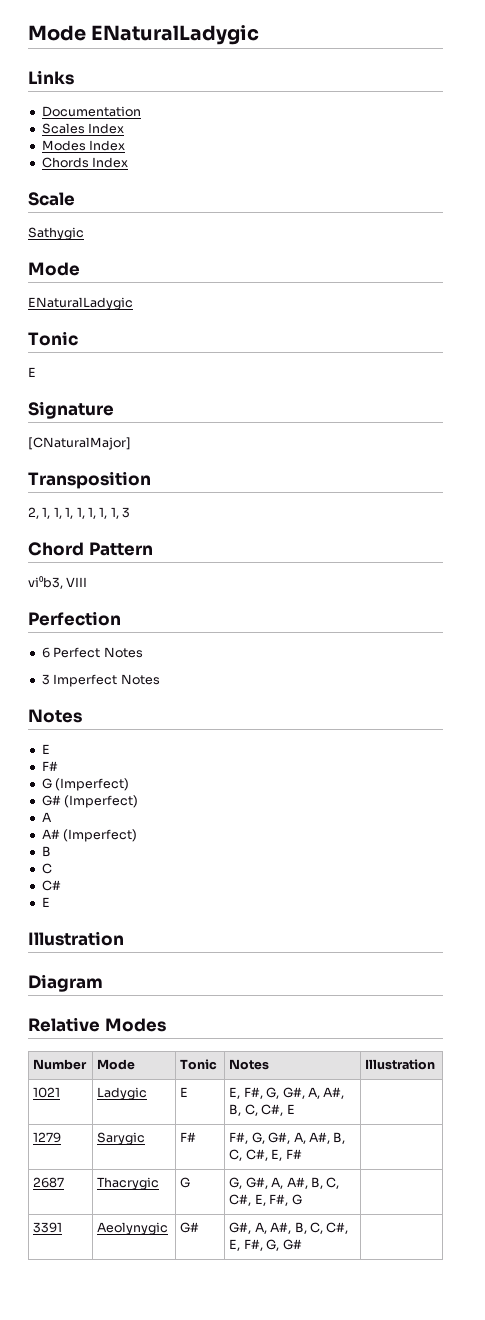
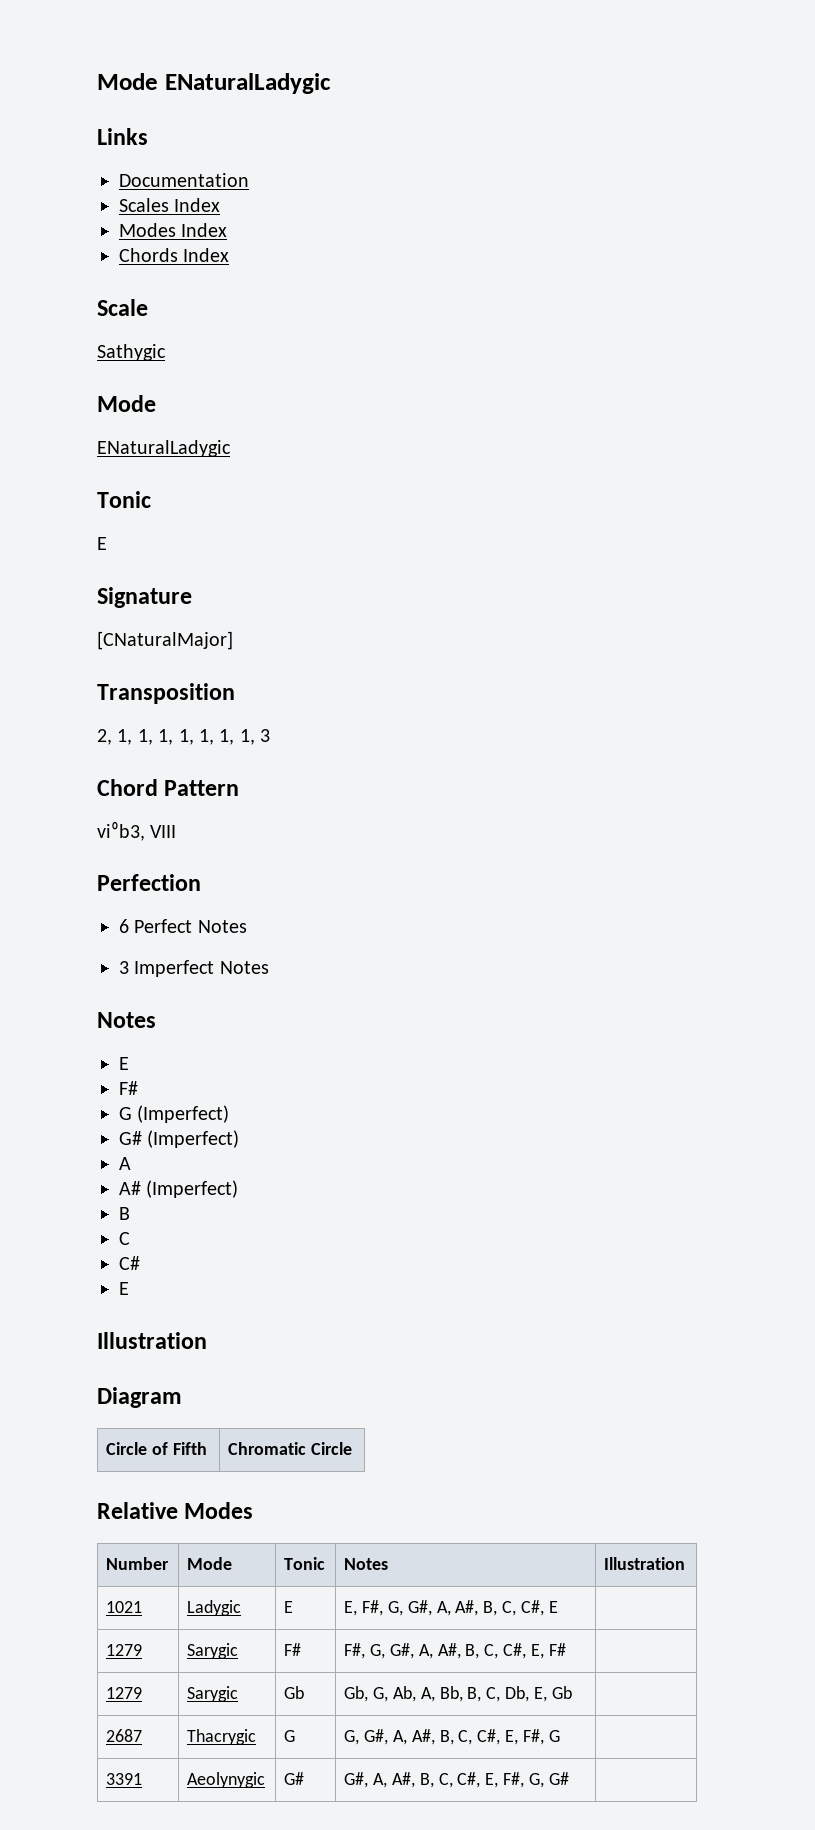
+ Circle of Fifth | Chromatic Circle
+ 1279 | Sarygic | Gb | Gb, G, Ab, A, Bb, B, C, Db, E, Gb |

